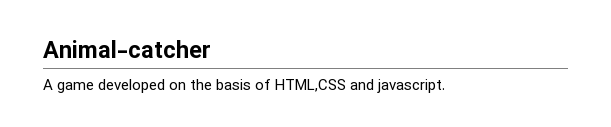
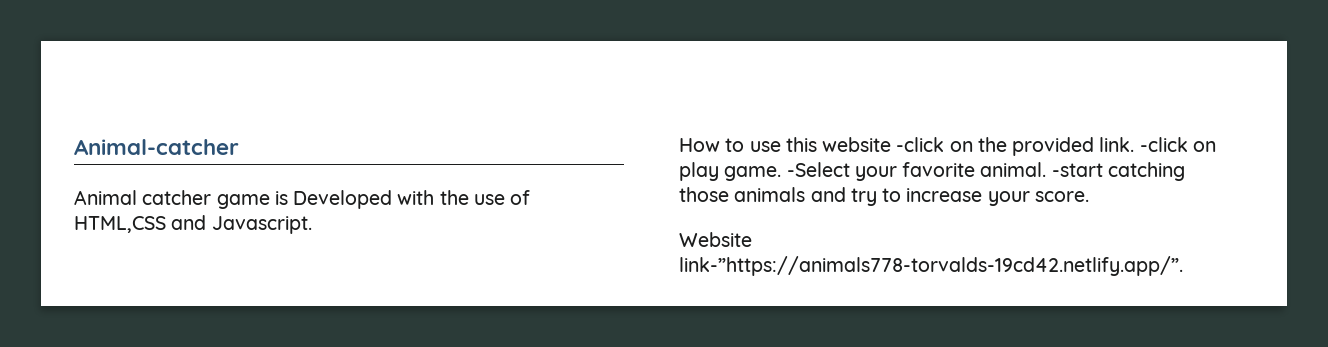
- A game developed on the basis of HTML,CSS and javascript.
+ Animal catcher game is Developed with the use of HTML,CSS and Javascript.
+ How to use this website -click on the provided link. -click on play game. -Select your favorite animal. -start catching those animals and try to increase your score.
+ Website link-”https://animals778-torvalds-19cd42.netlify.app/”.

